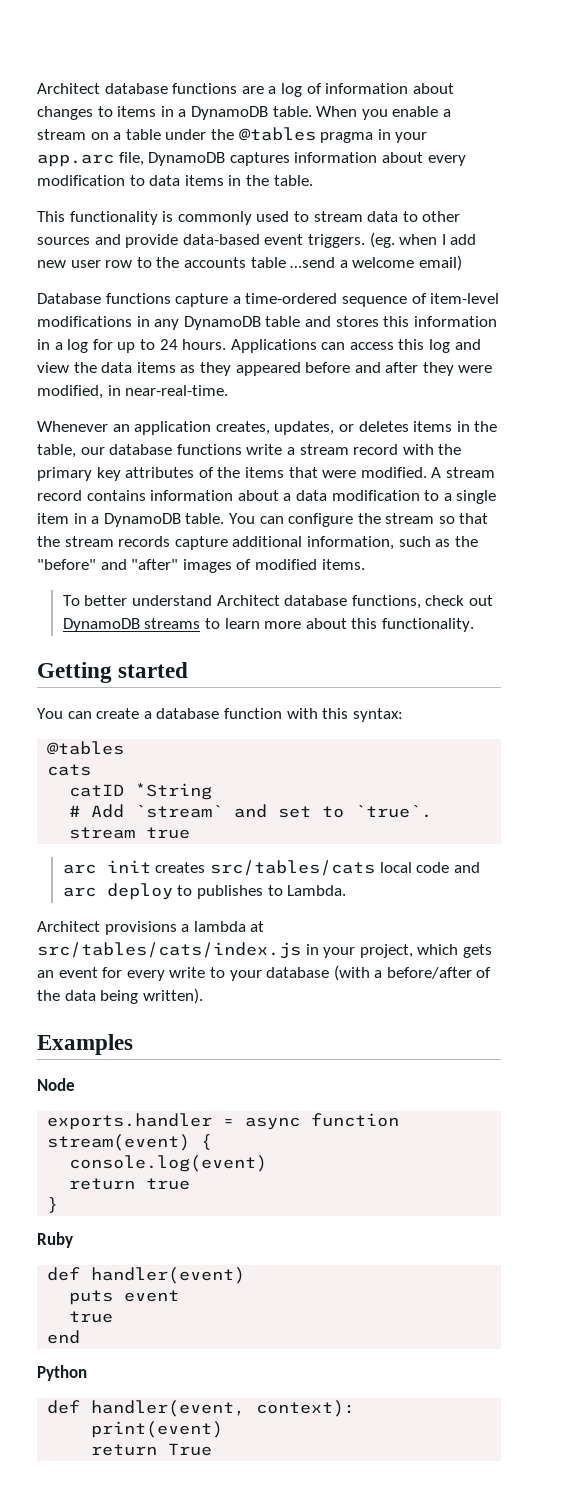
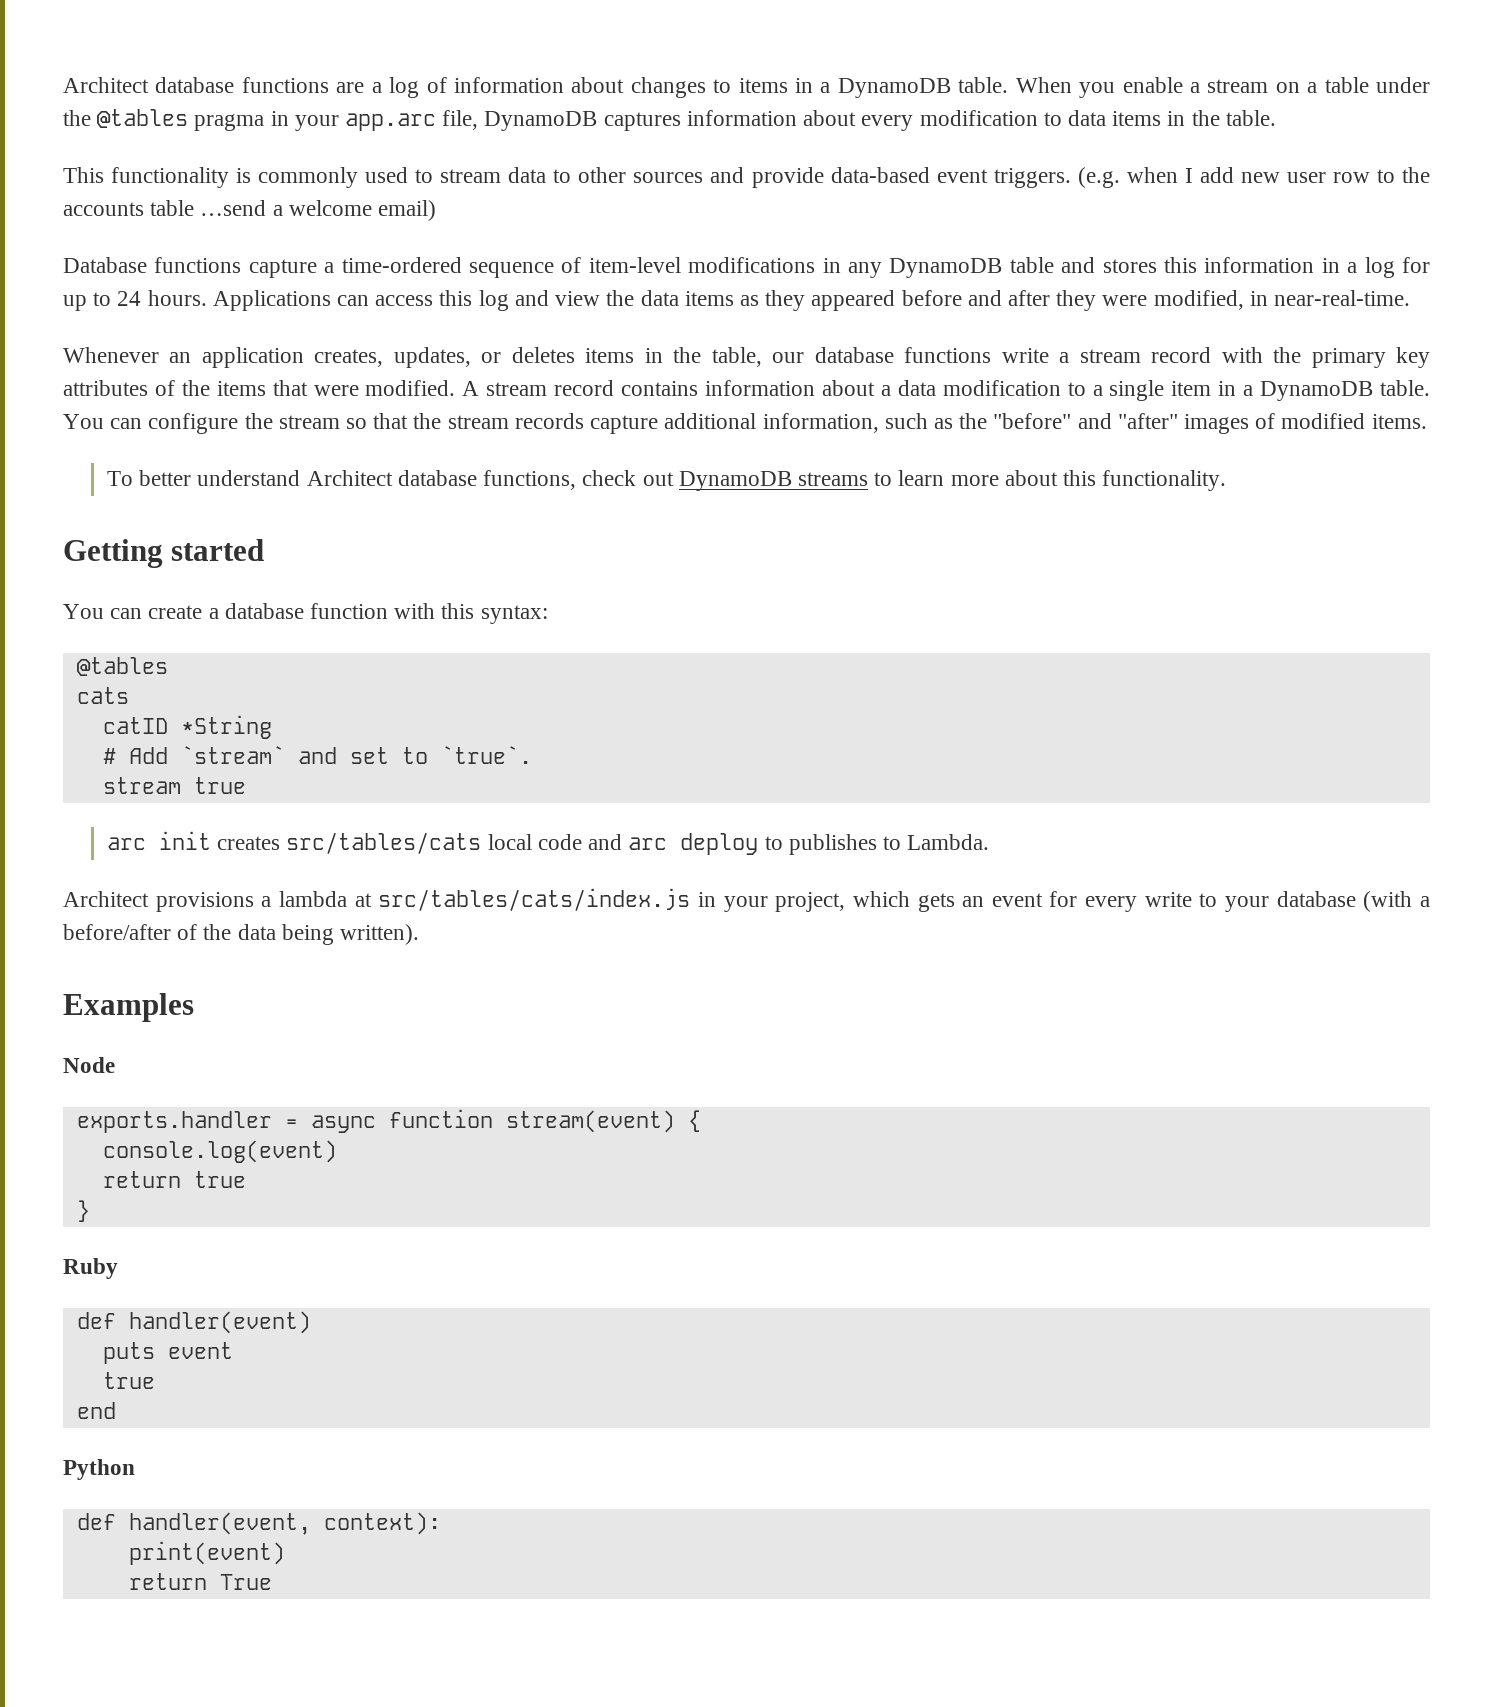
- (eg. when I add new user row to the accounts table …send a welcome email)
+ (e.g. when I add new user row to the accounts table …send a welcome email)

